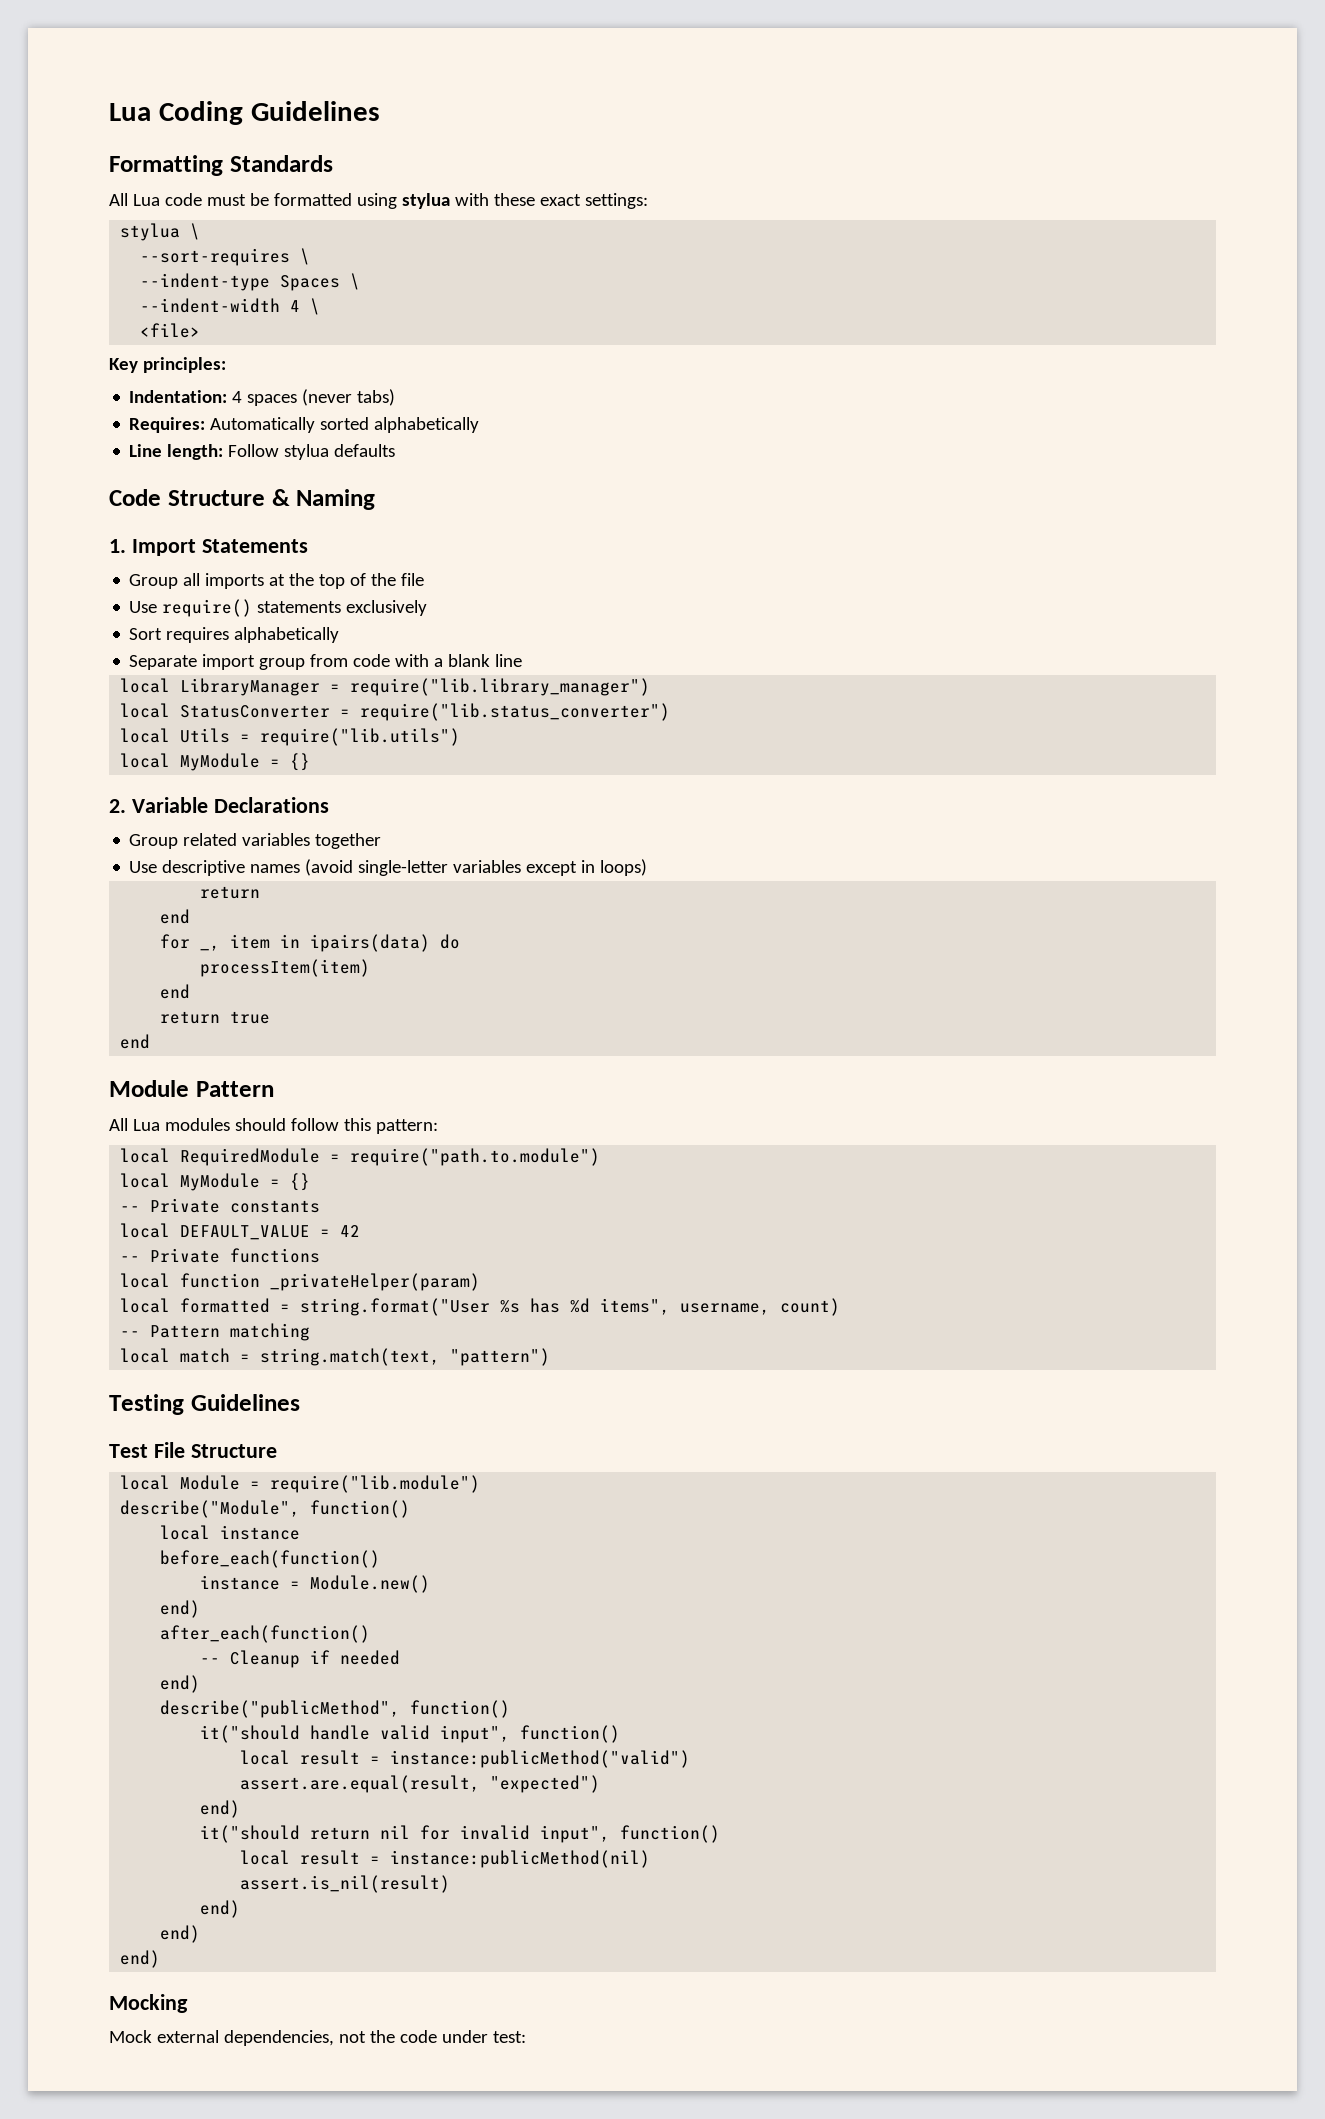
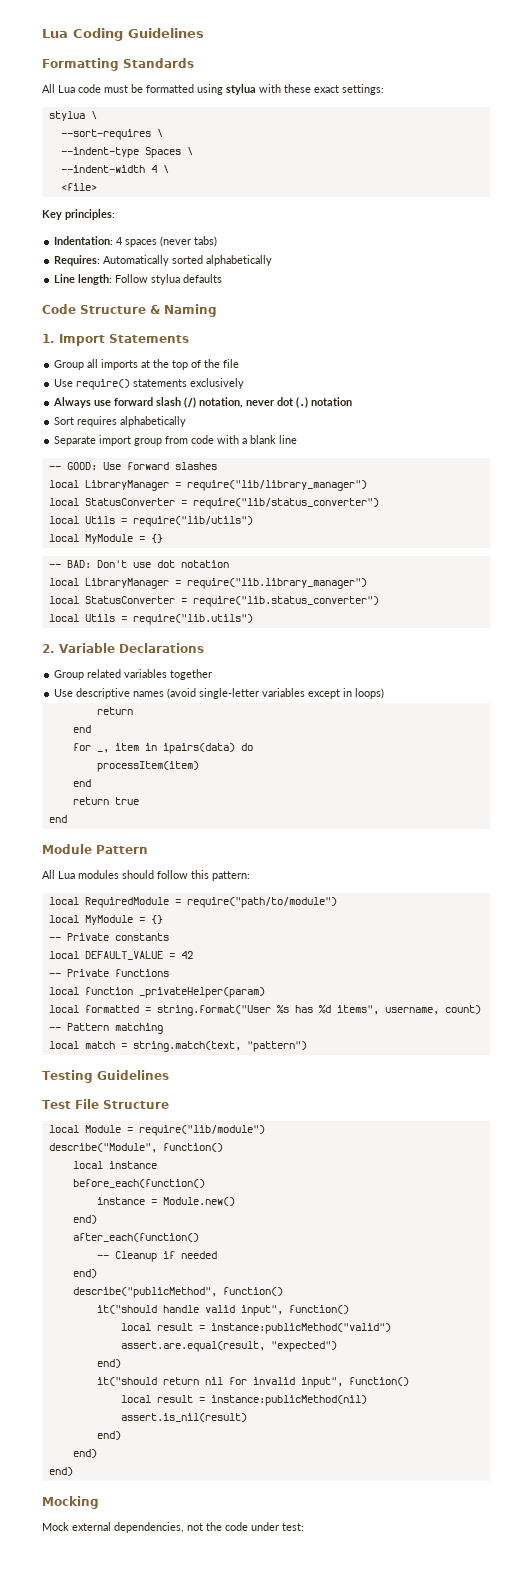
+ Always use forward slash (/) notation, never dot (.) notation
+ -- GOOD: Use forward slashes
+ local LibraryManager = require("lib/library_manager")
+ local StatusConverter = require("lib/status_converter")
+ local Utils = require("lib/utils")
+ local MyModule = {}
+ -- BAD: Don't use dot notation
  local Utils = require("lib.utils")
- local MyModule = {}
- local RequiredModule = require("path.to.module")
+ local RequiredModule = require("path/to/module")
- local Module = require("lib.module")
+ local Module = require("lib/module")

